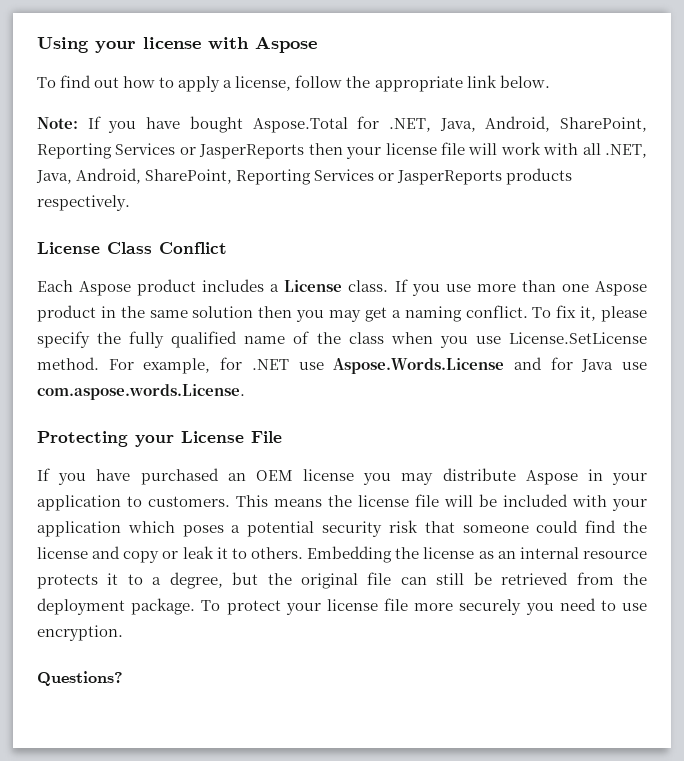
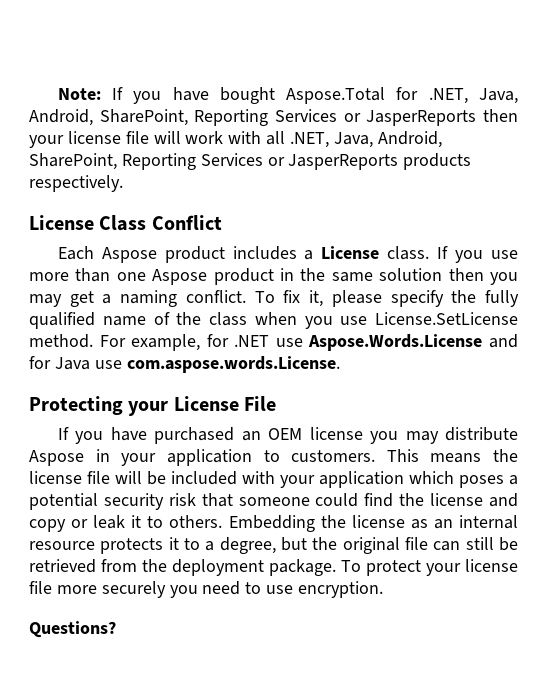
- Using your license with Aspose
- To find out how to apply a license, follow the appropriate link below.

